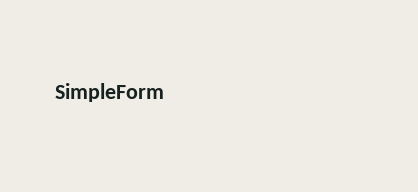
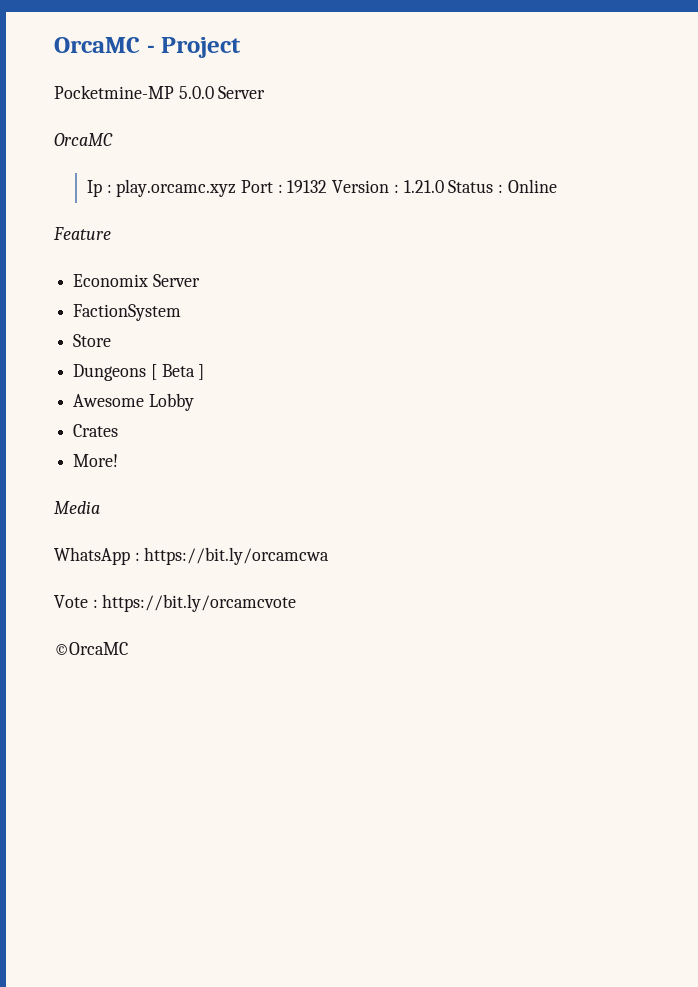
- SimpleForm
+ OrcaMC - Project
+ Pocketmine-MP 5.0.0 Server
+ OrcaMC
+ Ip : play.orcamc.xyz Port : 19132 Version : 1.21.0 Status : Online
+ Feature
+ Economix Server
+ FactionSystem
+ Store
+ Dungeons [ Beta ]
+ Awesome Lobby
+ Crates
+ More!
+ Media
+ WhatsApp : https://bit.ly/orcamcwa
+ Vote : https://bit.ly/orcamcvote
+ ©OrcaMC

